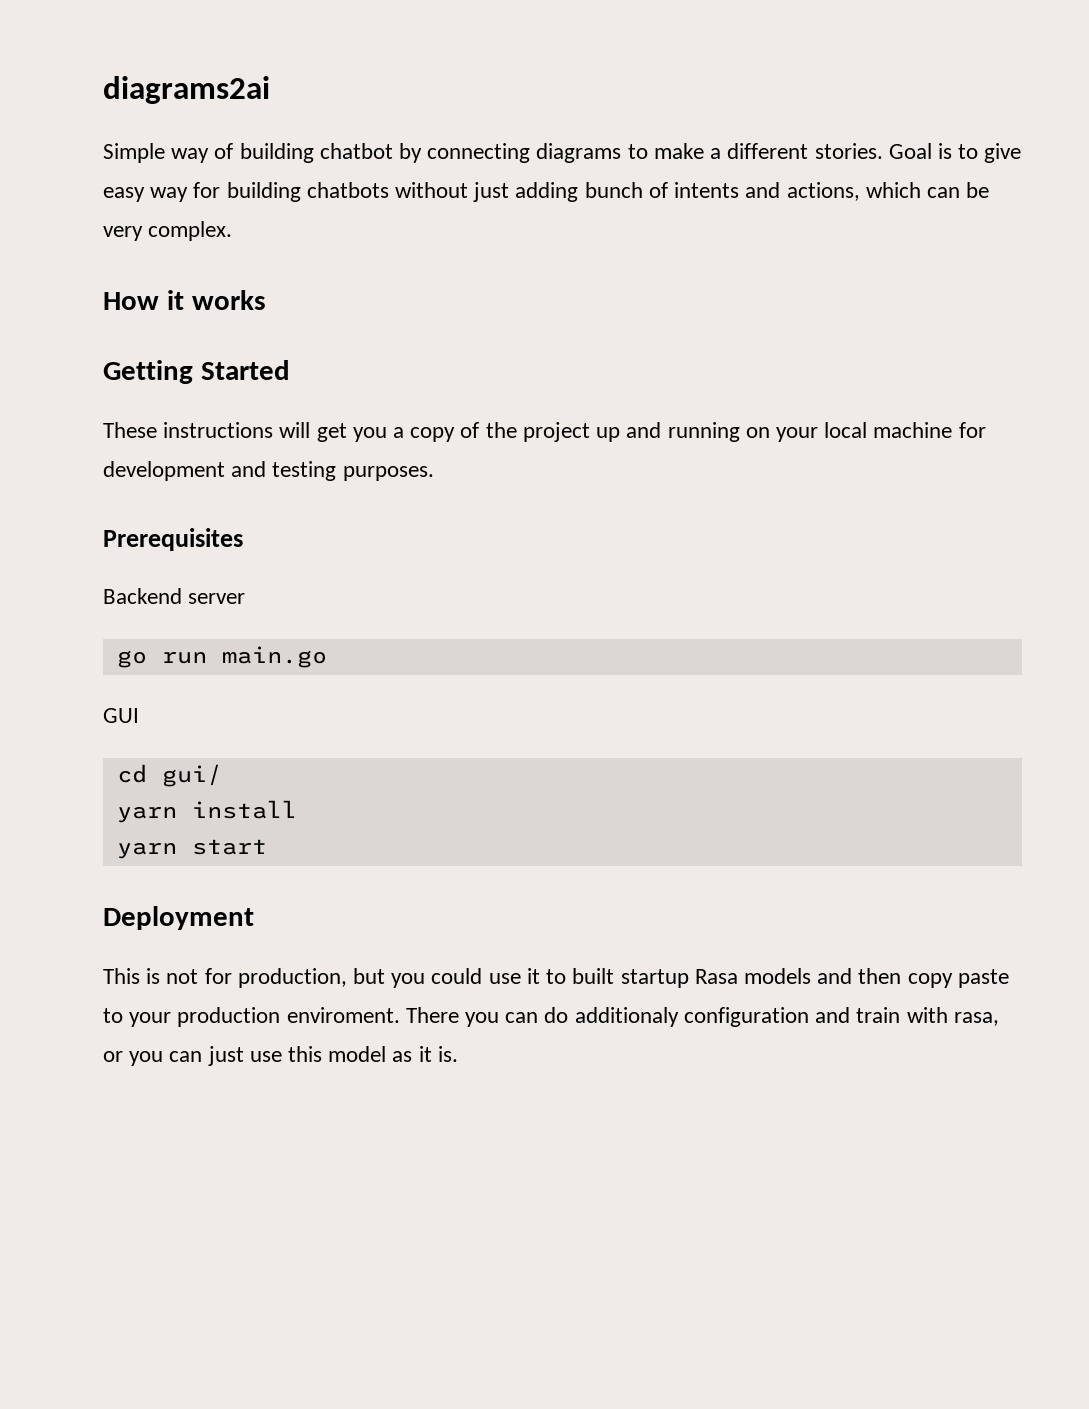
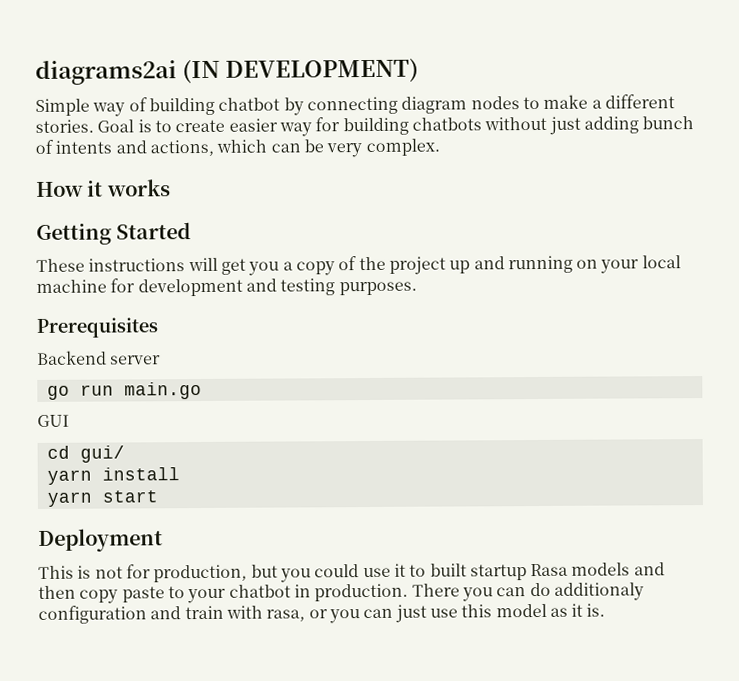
- diagrams2ai
+ diagrams2ai (IN DEVELOPMENT)
- Simple way of building chatbot by connecting diagrams to make a different stories.
+ Simple way of building chatbot by connecting diagram nodes to make a different stories.
- Goal is to give easy way for building chatbots without just adding bunch of intents and actions, which can be very complex.
+ Goal is to create easier way for building chatbots without just adding bunch of intents and actions, which can be very complex.
- This is not for production, but you could use it to built startup Rasa models and then copy paste to your production enviroment.
+ This is not for production, but you could use it to built startup Rasa models and then copy paste to your chatbot in production.

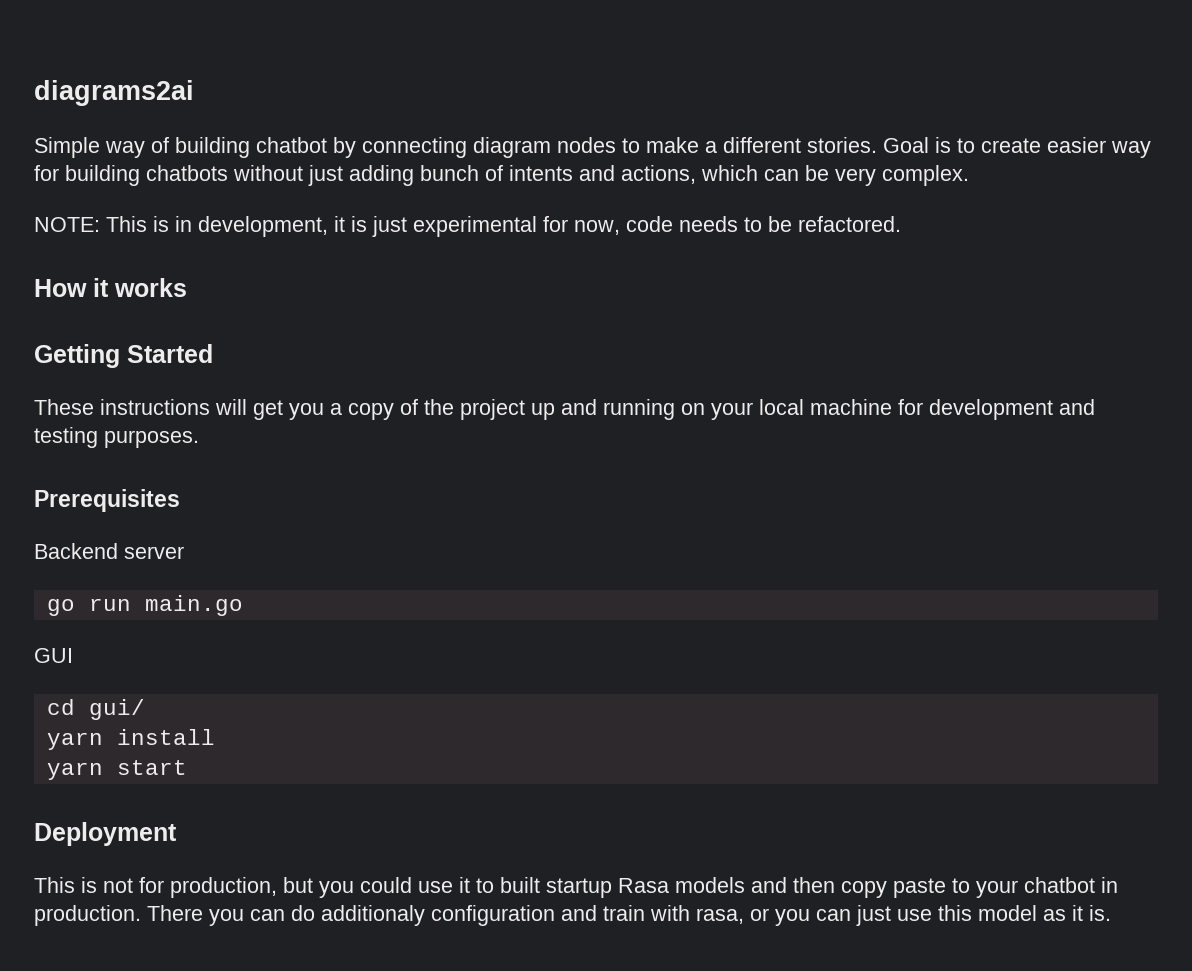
- diagrams2ai (IN DEVELOPMENT)
+ diagrams2ai
+ NOTE: This is in development, it is just experimental for now, code needs to be refactored.

